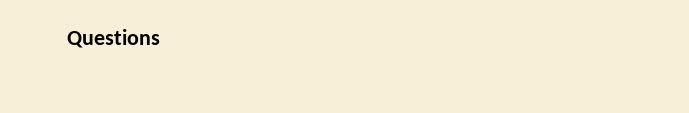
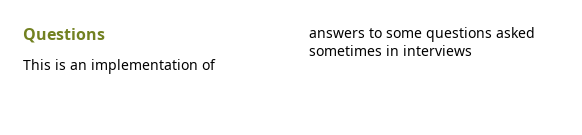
+ This is an implementation of answers to some questions asked sometimes in interviews

